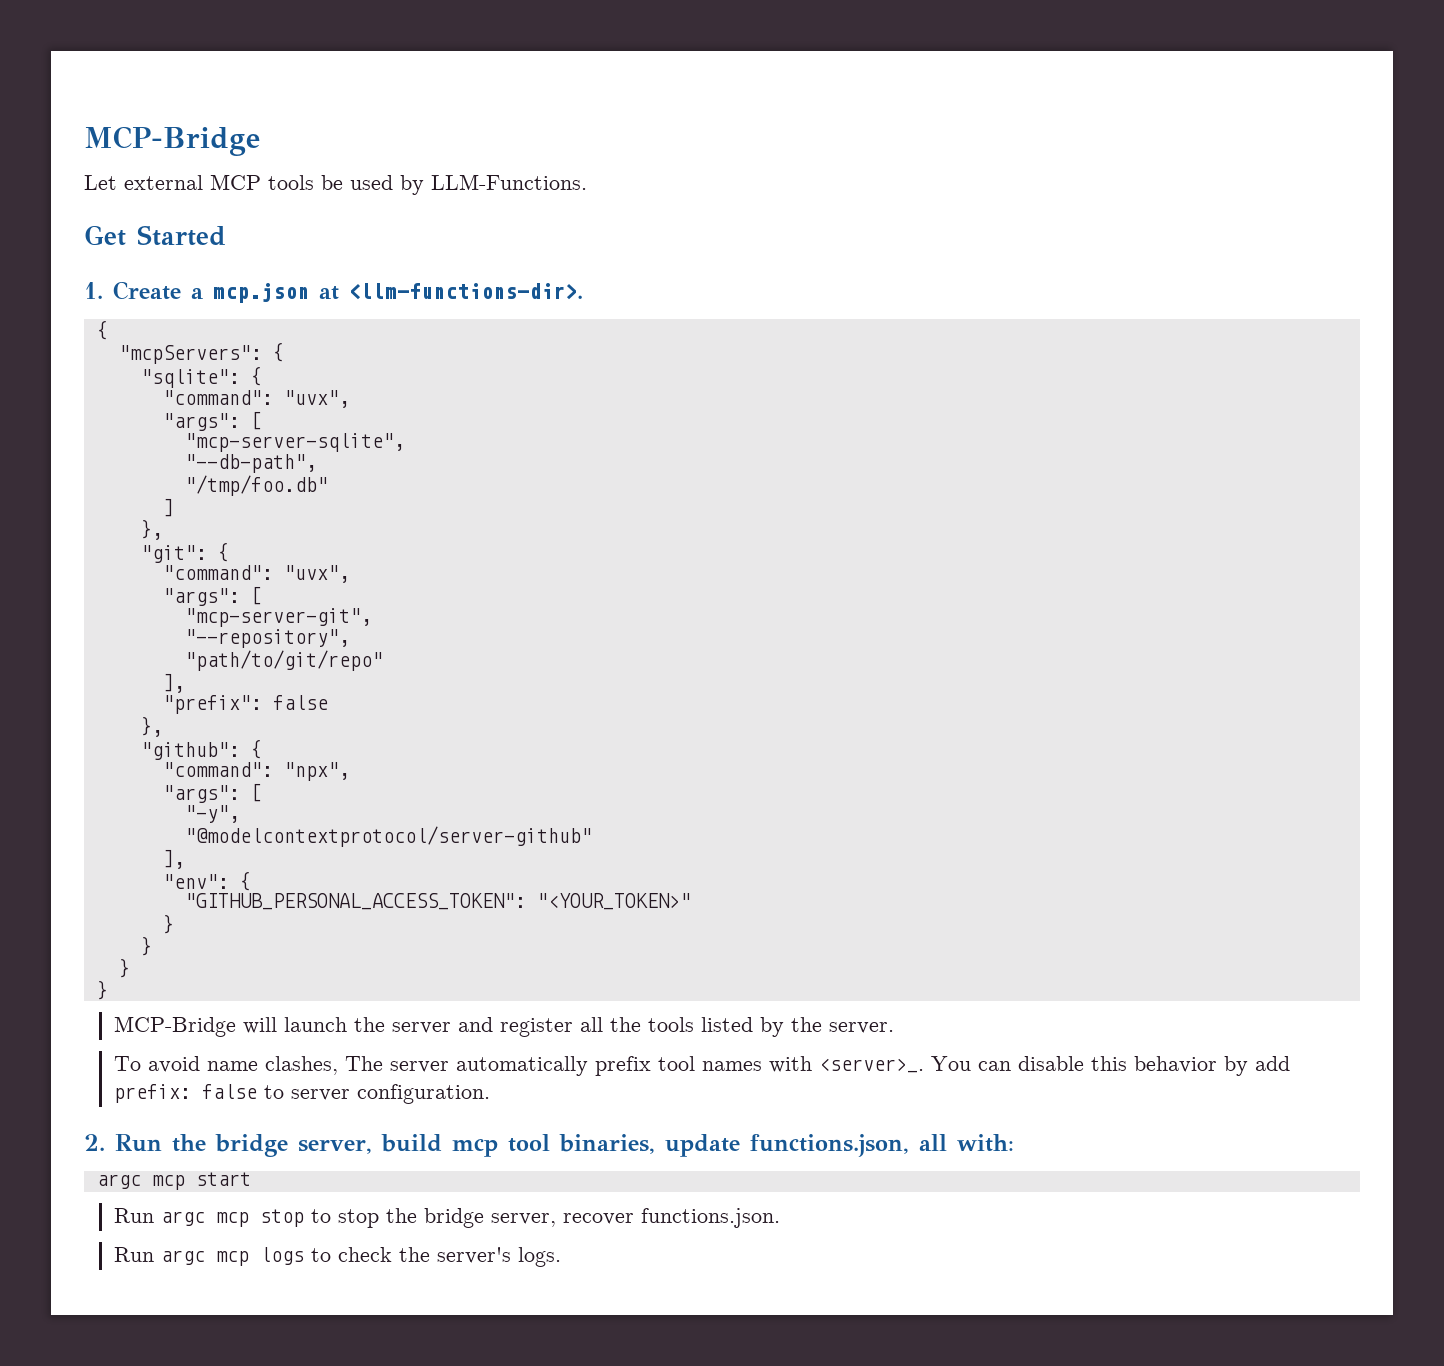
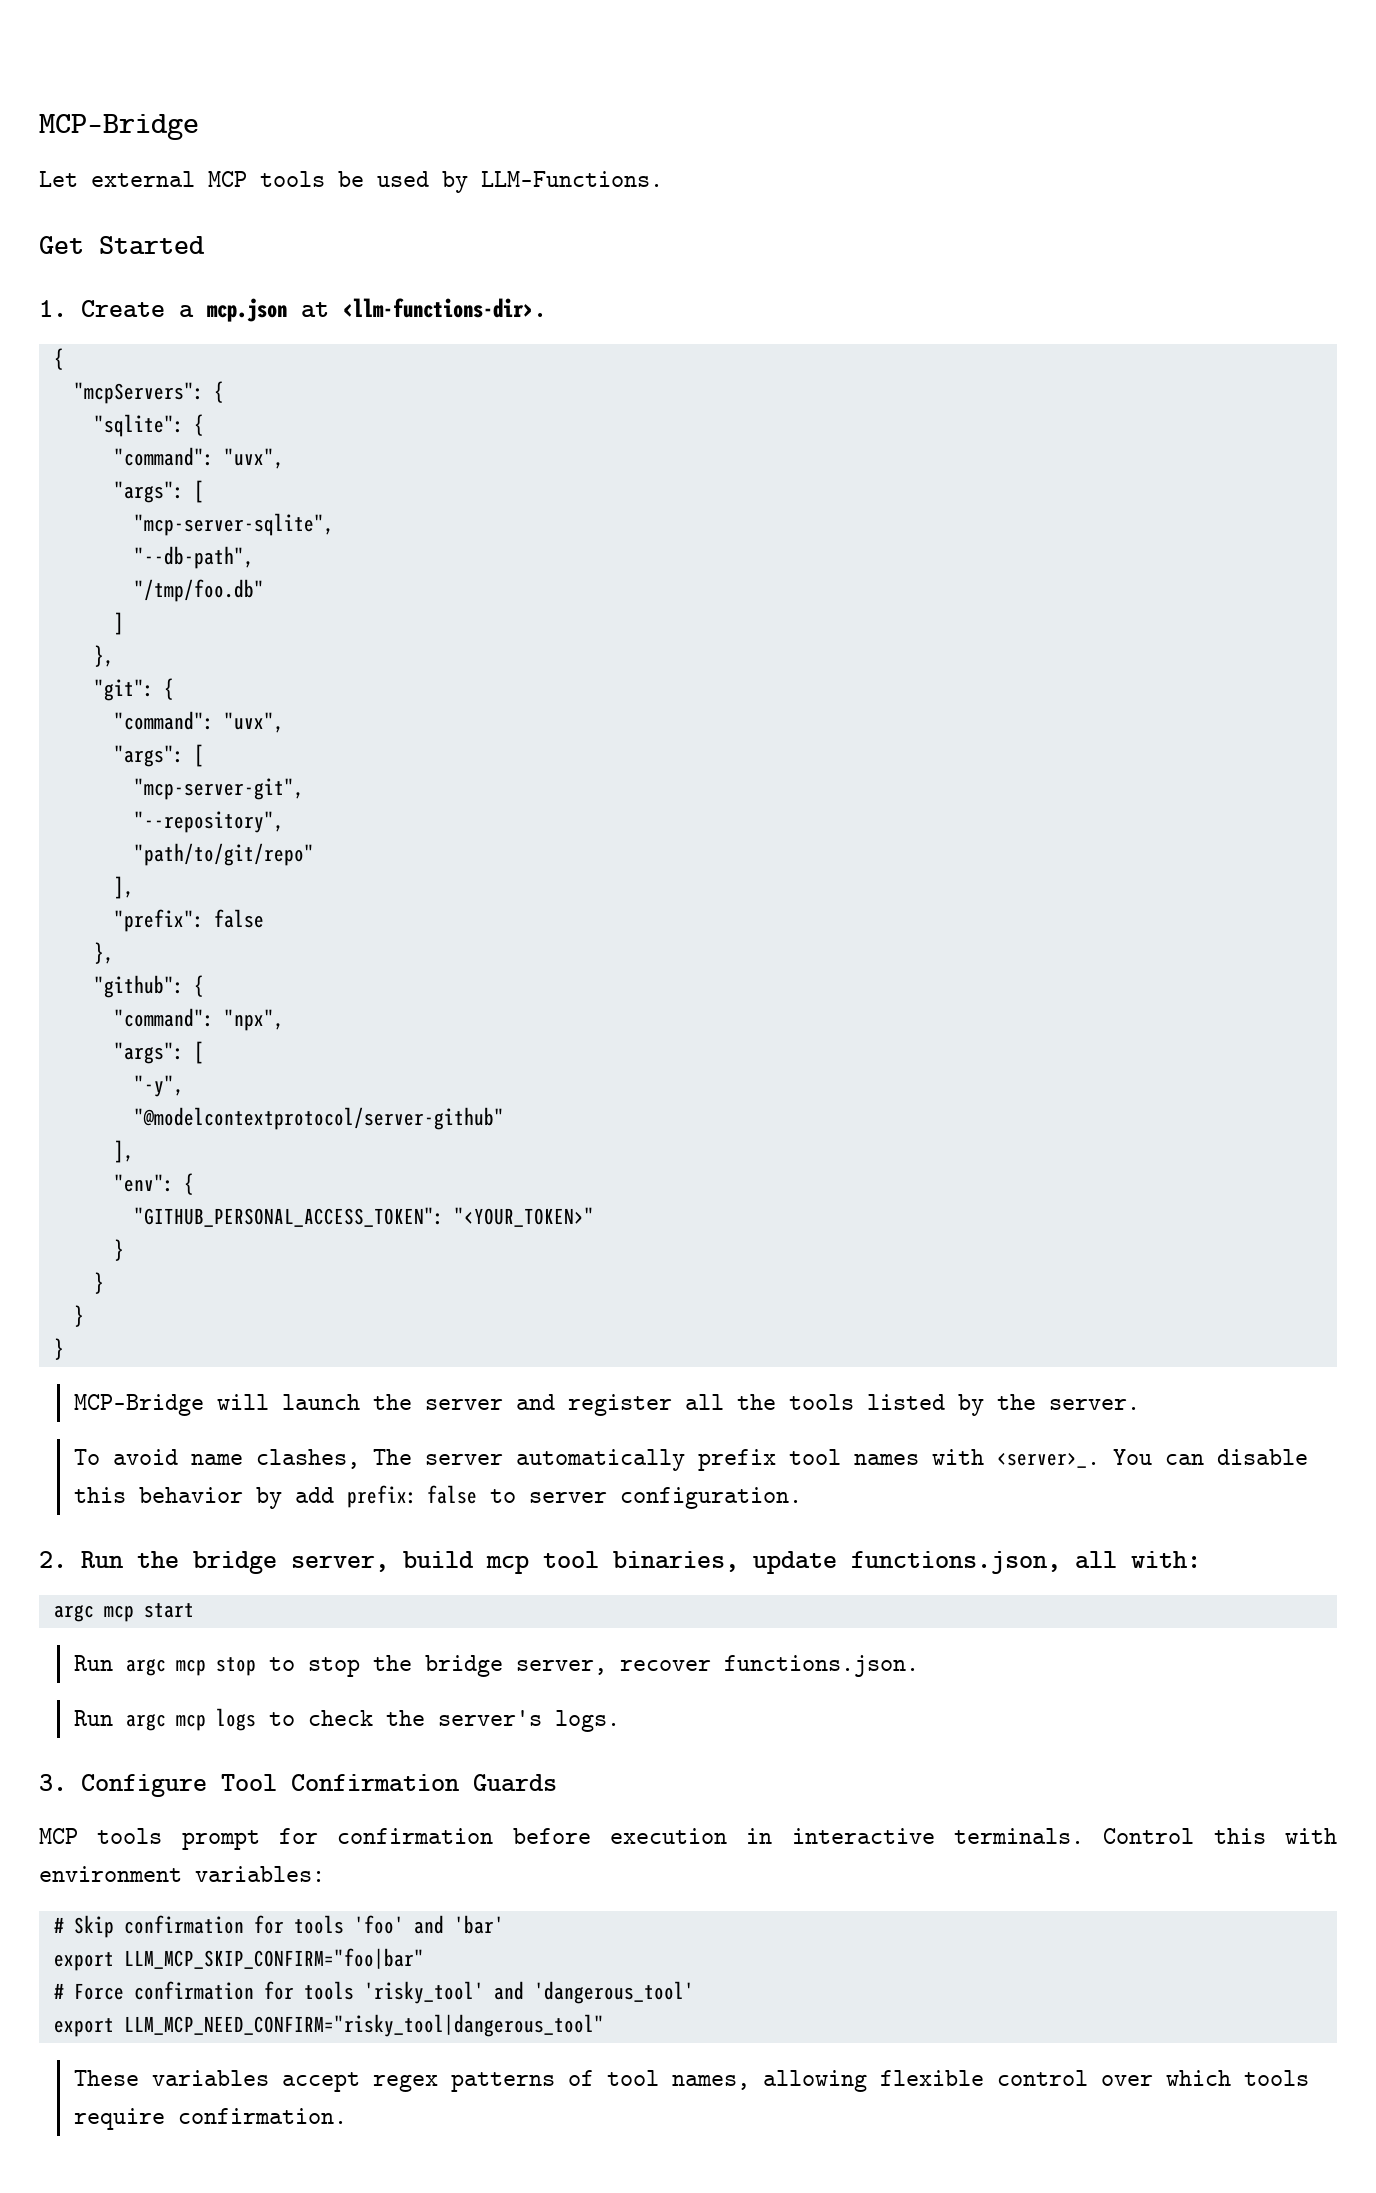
+ 3. Configure Tool Confirmation Guards
+ MCP tools prompt for confirmation before execution in interactive terminals. Control this with environment variables:
+ # Skip confirmation for tools 'foo' and 'bar'
+ export LLM_MCP_SKIP_CONFIRM="foo|bar"
+ # Force confirmation for tools 'risky_tool' and 'dangerous_tool'
+ export LLM_MCP_NEED_CONFIRM="risky_tool|dangerous_tool"
+ These variables accept regex patterns of tool names, allowing flexible control over which tools require confirmation.

